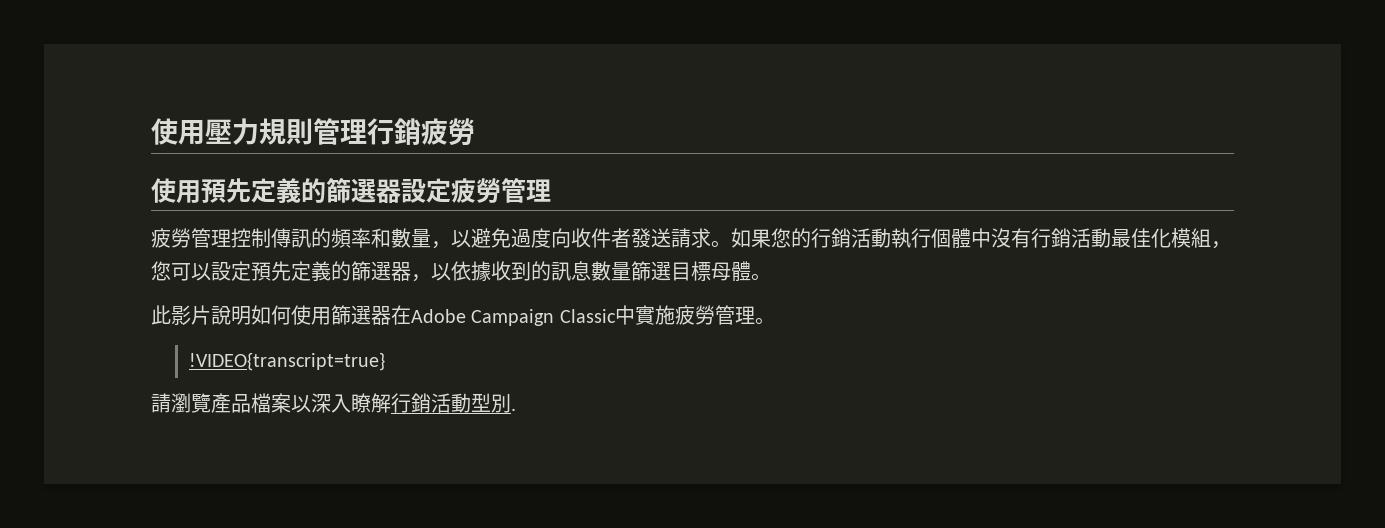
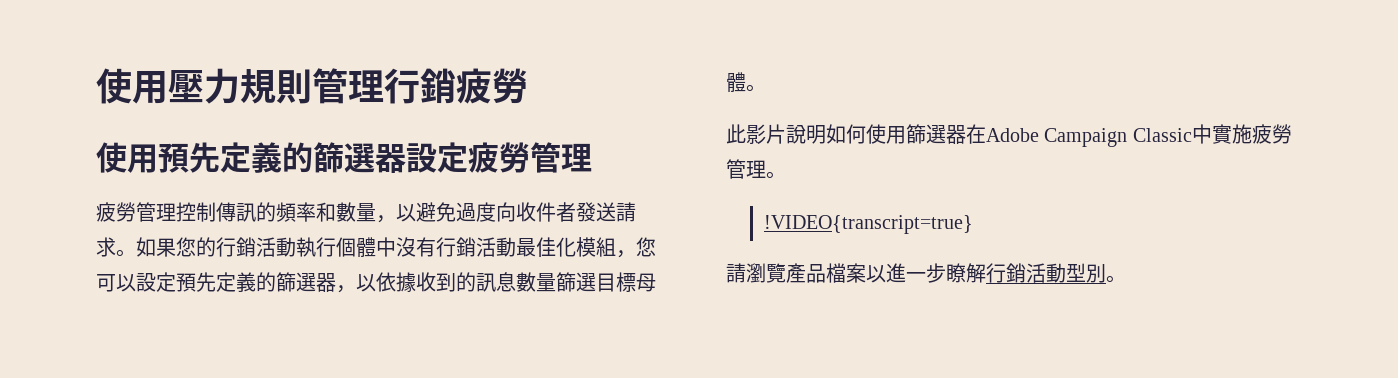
- 請瀏覽產品檔案以深入瞭解行銷活動型別.
+ 請瀏覽產品檔案以進一步瞭解行銷活動型別。

